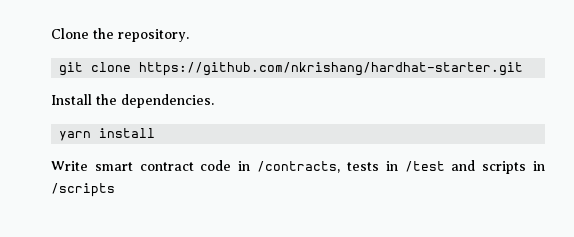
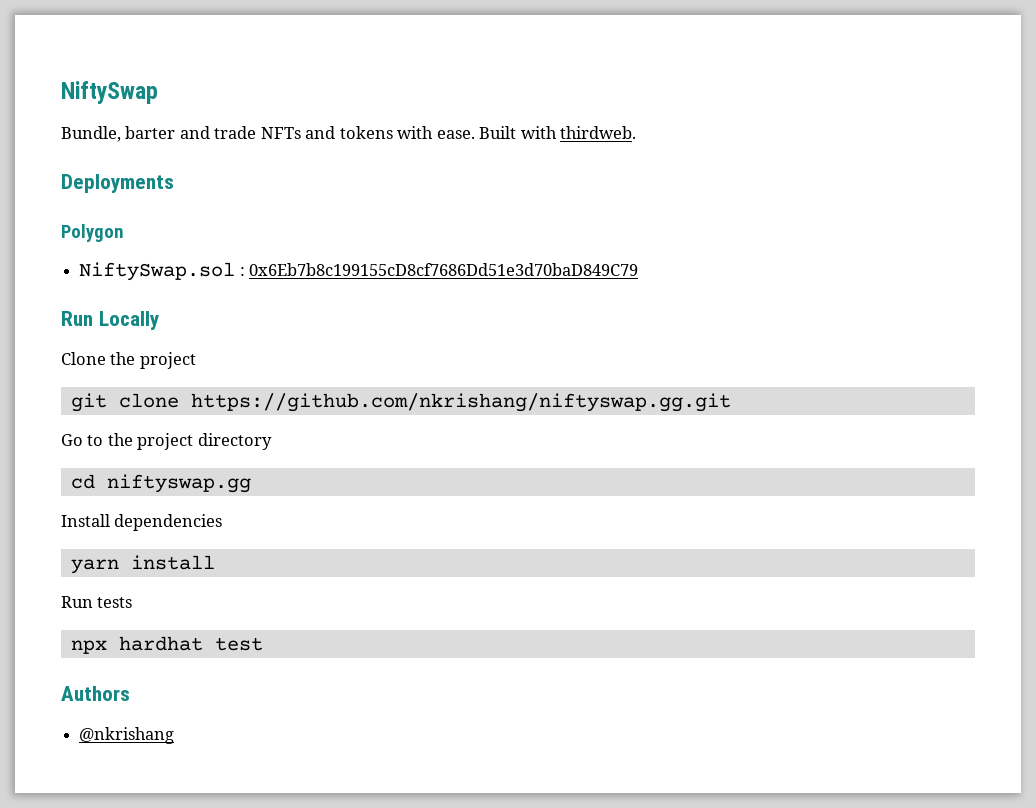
+ NiftySwap
+ Bundle, barter and trade NFTs and tokens with ease. Built with thirdweb.
+ Deployments
+ Polygon
+ NiftySwap.sol : 0x6Eb7b8c199155cD8cf7686Dd51e3d70baD849C79
+ Run Locally
- Clone the repository.
+ Clone the project
- git clone https://github.com/nkrishang/hardhat-starter.git
+ git clone https://github.com/nkrishang/niftyswap.gg.git
+ Go to the project directory
+ cd niftyswap.gg
- Install the dependencies.
+ Install dependencies
- Write smart contract code in /contracts, tests in /test and scripts in /scripts
+ Run tests
+ npx hardhat test
+ Authors
+ @nkrishang

